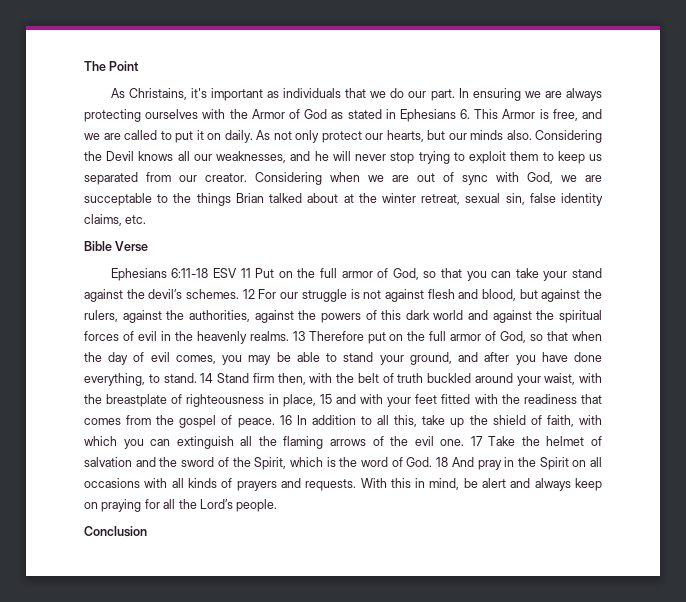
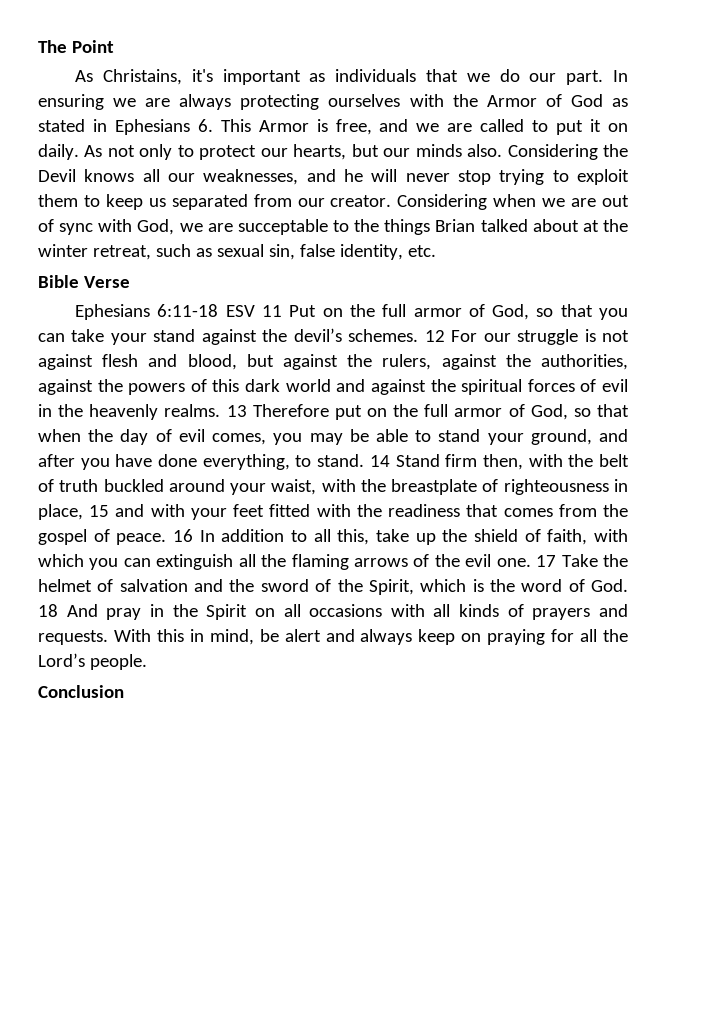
- As not only protect our hearts, but our minds also.
+ As not only to protect our hearts, but our minds also.
- Considering when we are out of sync with God, we are succeptable to the things Brian talked about at the winter retreat, sexual sin, false identity claims, etc.
+ Considering when we are out of sync with God, we are succeptable to the things Brian talked about at the winter retreat, such as sexual sin, false identity, etc.

